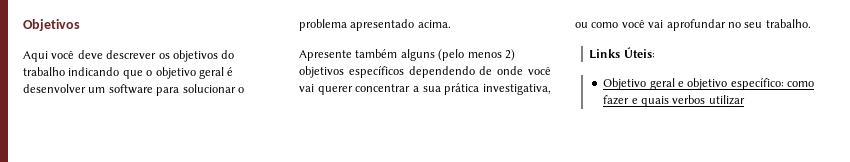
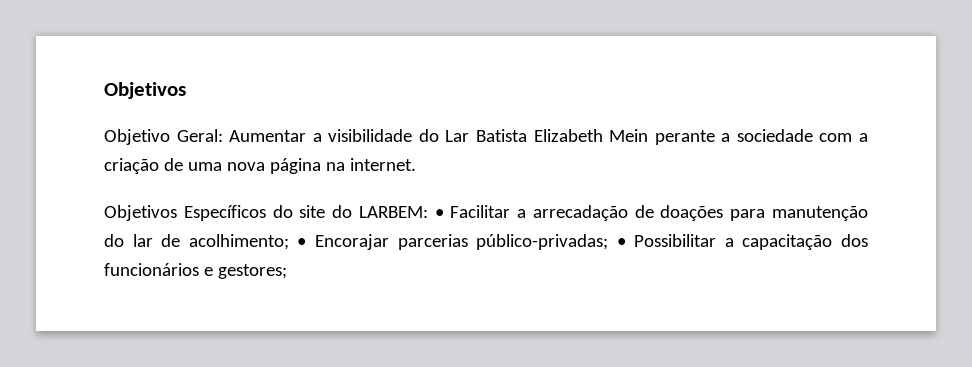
- Aqui você deve descrever os objetivos do trabalho indicando que o objetivo geral é desenvolver um software para solucionar o problema apresentado acima.
- Apresente também alguns (pelo menos 2) objetivos específicos dependendo de onde você vai querer concentrar a sua prática investigativa, ou como você vai aprofundar no seu trabalho.
- Links Úteis:
- Objetivo geral e objetivo específico: como fazer e quais verbos utilizar
+ Objetivo Geral: Aumentar a visibilidade do Lar Batista Elizabeth Mein perante a sociedade com a criação de uma nova página na internet.
+ Objetivos Específicos do site do LARBEM: • Facilitar a arrecadação de doações para manutenção do lar de acolhimento; • Encorajar parcerias público-privadas; • Possibilitar a capacitação dos funcionários e gestores;

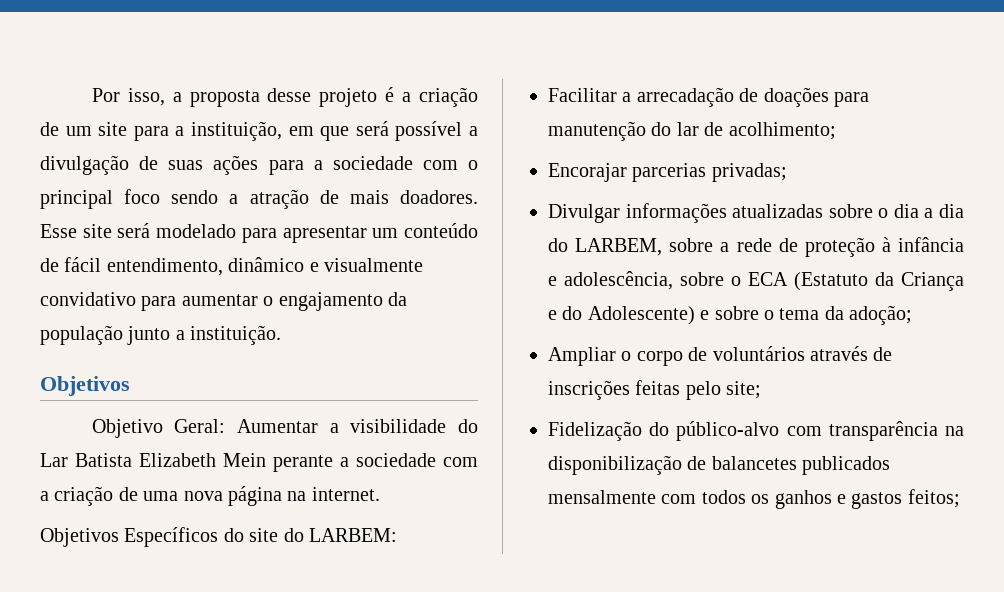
+ Por isso, a proposta desse projeto é a criação de um site para a instituição, em que será possível a divulgação de suas ações para a sociedade com o principal foco sendo a atração de mais doadores. Esse site será modelado para apresentar um conteúdo de fácil entendimento, dinâmico e visualmente convidativo para aumentar o engajamento da população junto a instituição.
- Objetivos Específicos do site do LARBEM: • Facilitar a arrecadação de doações para manutenção do lar de acolhimento; • Encorajar parcerias público-privadas; • Possibilitar a capacitação dos funcionários e gestores;
+ Objetivos Específicos do site do LARBEM:
+ Facilitar a arrecadação de doações para manutenção do lar de acolhimento;
+ Encorajar parcerias privadas;
+ Divulgar informações atualizadas sobre o dia a dia do LARBEM, sobre a rede de proteção à infância e adolescência, sobre o ECA (Estatuto da Criança e do Adolescente) e sobre o tema da adoção;
+ Ampliar o corpo de voluntários através de inscrições feitas pelo site;
+ Fidelização do público-alvo com transparência na disponibilização de balancetes publicados mensalmente com todos os ganhos e gastos feitos;

